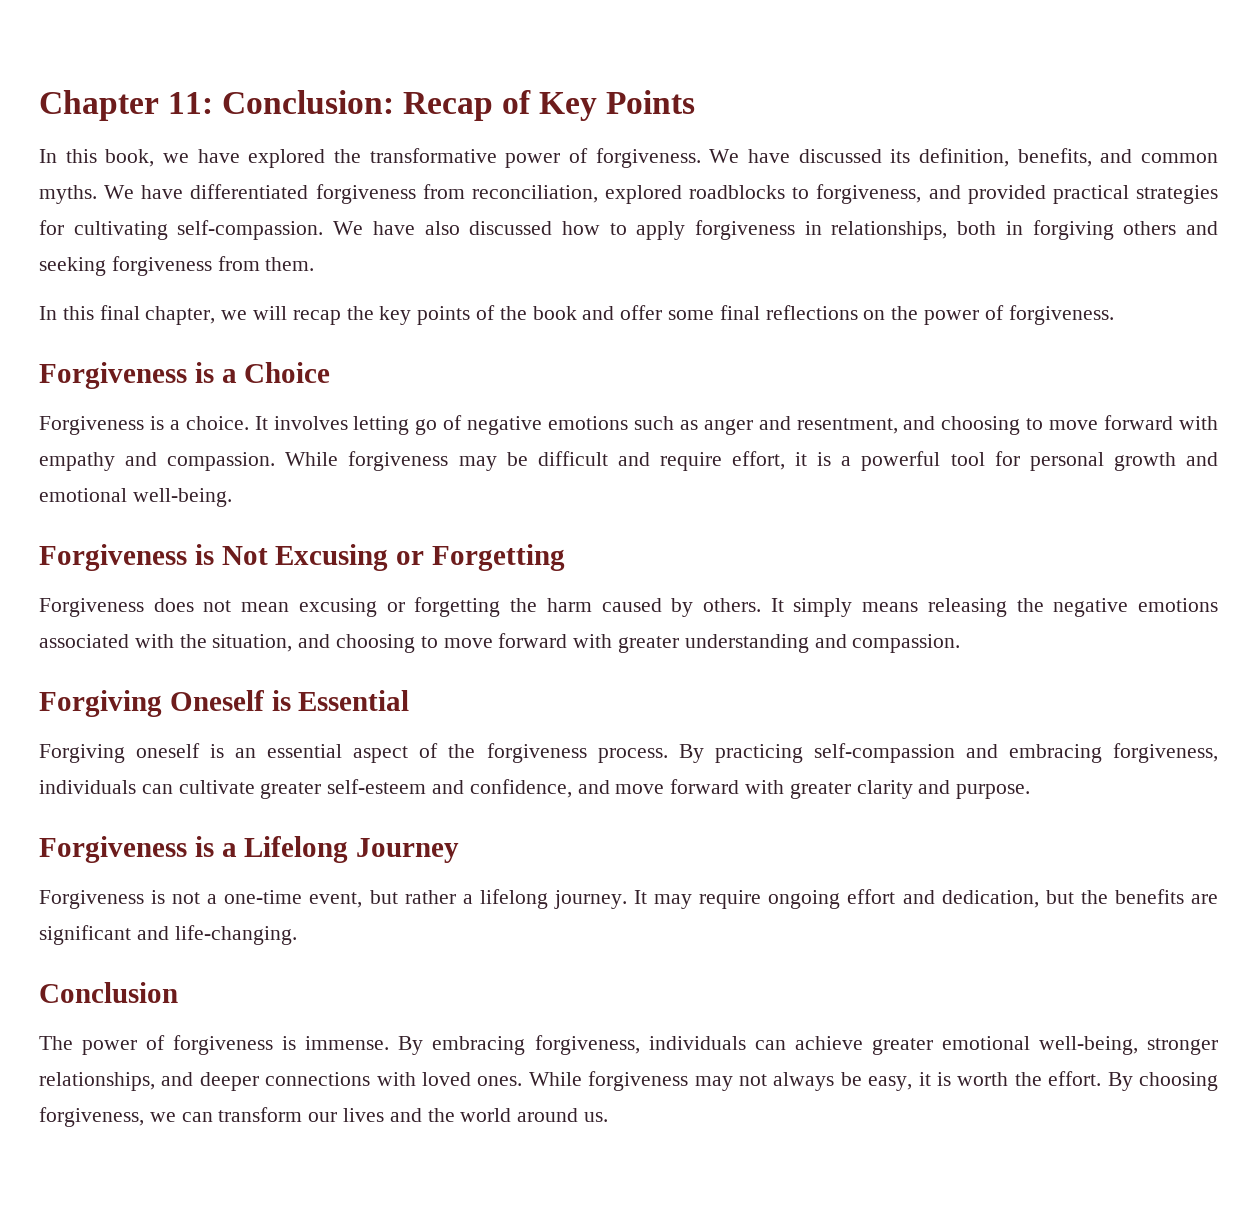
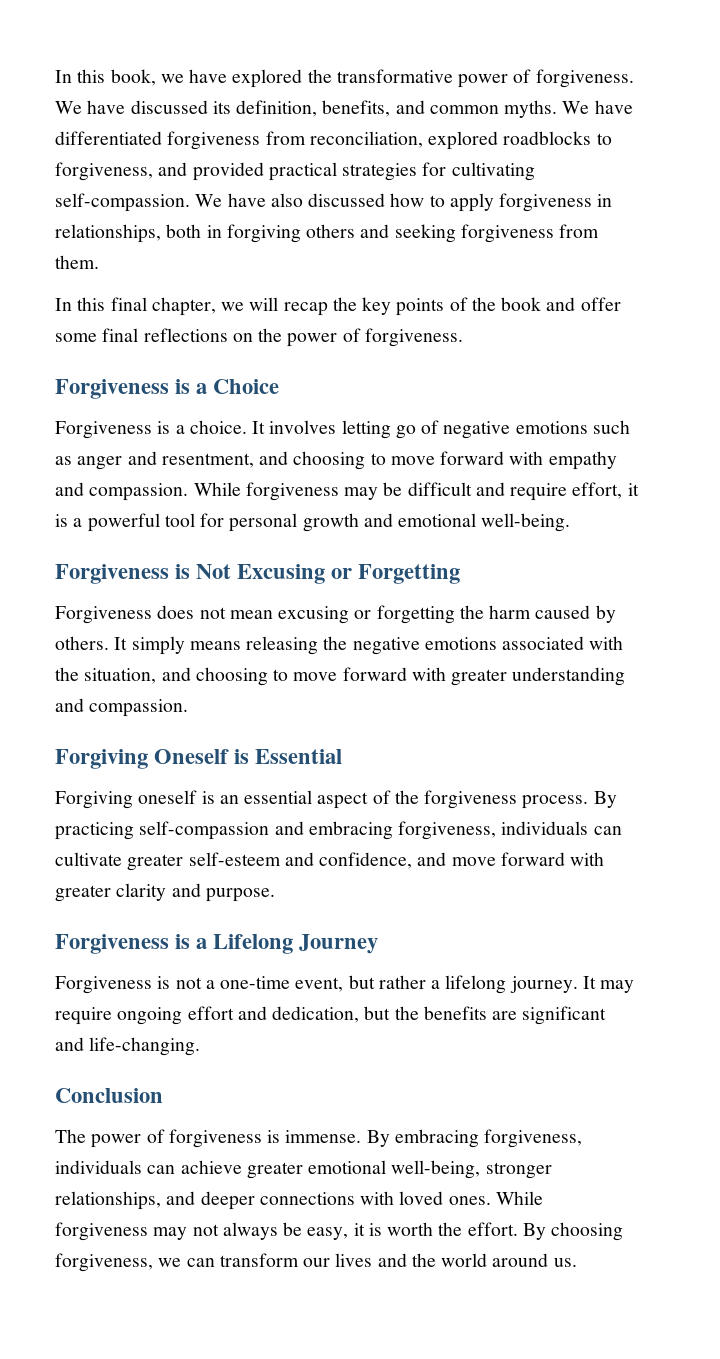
- Chapter 11: Conclusion: Recap of Key Points

